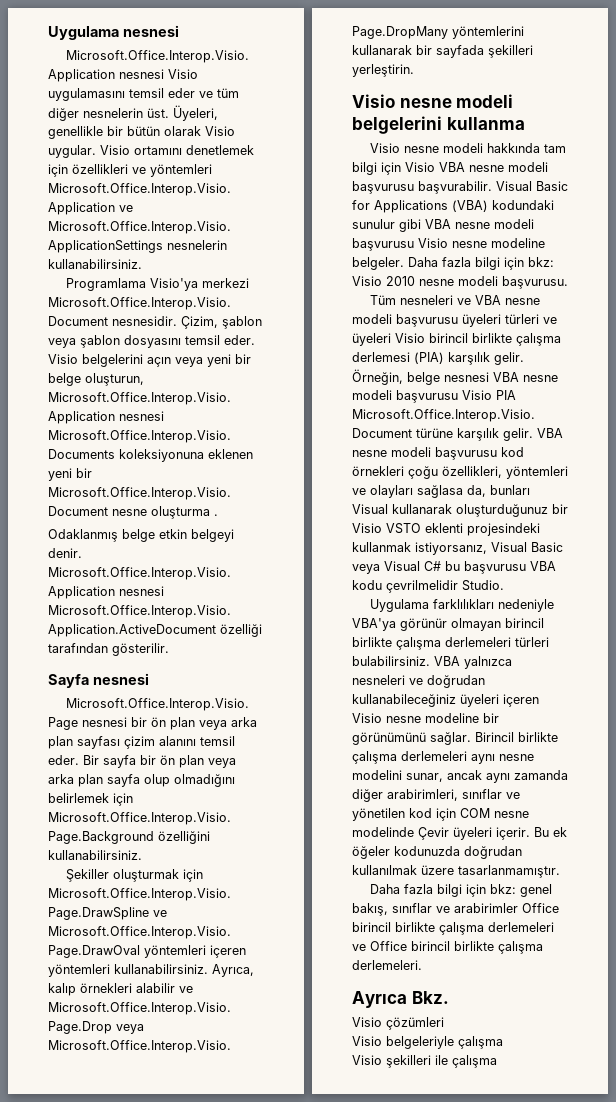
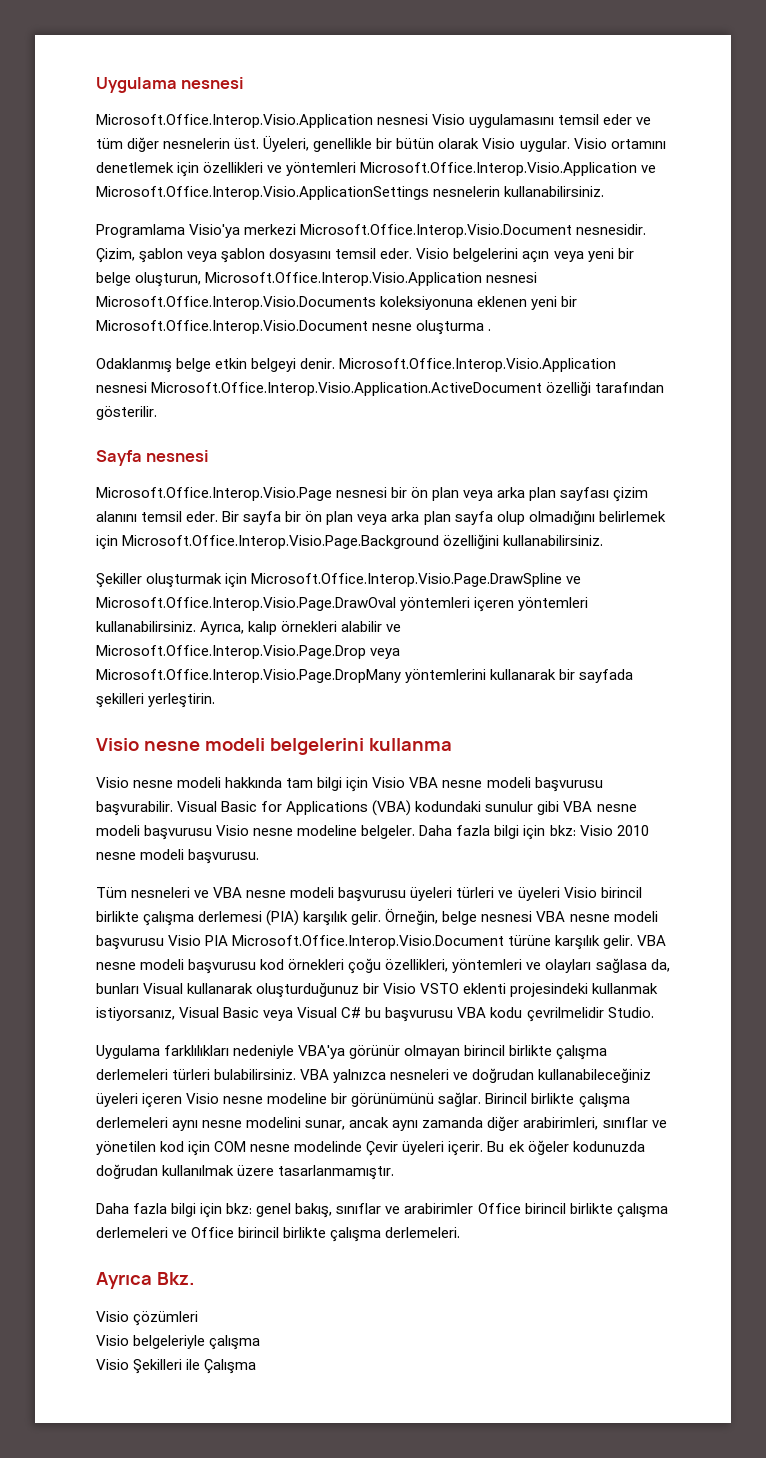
- Visio şekilleri ile çalışma
+ Visio Şekilleri ile Çalışma

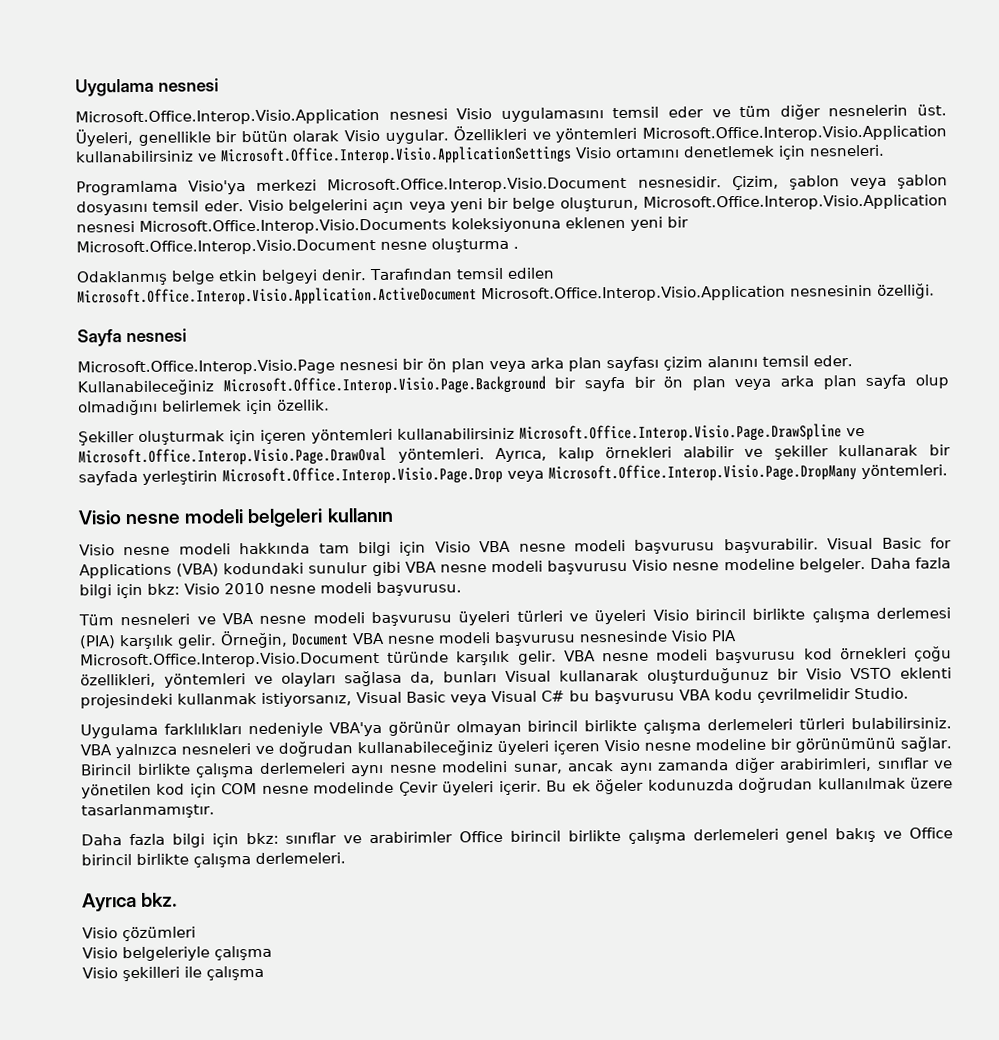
- Visio ortamını denetlemek için özellikleri ve yöntemleri Microsoft.Office.Interop.Visio.Application ve Microsoft.Office.Interop.Visio.ApplicationSettings nesnelerin kullanabilirsiniz.
+ Özellikleri ve yöntemleri Microsoft.Office.Interop.Visio.Application kullanabilirsiniz ve Microsoft.Office.Interop.Visio.ApplicationSettings Visio ortamını denetlemek için nesneleri.
- Microsoft.Office.Interop.Visio.Application nesnesi Microsoft.Office.Interop.Visio.Application.ActiveDocument özelliği tarafından gösterilir.
+ Tarafından temsil edilen Microsoft.Office.Interop.Visio.Application.ActiveDocument Microsoft.Office.Interop.Visio.Application nesnesinin özelliği.
- Bir sayfa bir ön plan veya arka plan sayfa olup olmadığını belirlemek için Microsoft.Office.Interop.Visio.Page.Background özelliğini kullanabilirsiniz.
+ Kullanabileceğiniz Microsoft.Office.Interop.Visio.Page.Background bir sayfa bir ön plan veya arka plan sayfa olup olmadığını belirlemek için özellik.
- Şekiller oluşturmak için Microsoft.Office.Interop.Visio.Page.DrawSpline ve Microsoft.Office.Interop.Visio.Page.DrawOval yöntemleri içeren yöntemleri kullanabilirsiniz.
+ Şekiller oluşturmak için içeren yöntemleri kullanabilirsiniz Microsoft.Office.Interop.Visio.Page.DrawSpline ve Microsoft.Office.Interop.Visio.Page.DrawOval yöntemleri.
- Ayrıca, kalıp örnekleri alabilir ve Microsoft.Office.Interop.Visio.Page.Drop veya Microsoft.Office.Interop.Visio.Page.DropMany yöntemlerini kullanarak bir sayfada şekilleri yerleştirin.
- Visio nesne modeli belgelerini kullanma
+ Ayrıca, kalıp örnekleri alabilir ve şekiller kullanarak bir sayfada yerleştirin Microsoft.Office.Interop.Visio.Page.Drop veya Microsoft.Office.Interop.Visio.Page.DropMany yöntemleri.
+ Visio nesne modeli belgeleri kullanın
- Örneğin, belge nesnesi VBA nesne modeli başvurusu Visio PIA Microsoft.Office.Interop.Visio.Document türüne karşılık gelir.
+ Örneğin, Document VBA nesne modeli başvurusu nesnesinde Visio PIA Microsoft.Office.Interop.Visio.Document türünde karşılık gelir.
- Daha fazla bilgi için bkz: genel bakış, sınıflar ve arabirimler Office birincil birlikte çalışma derlemeleri ve Office birincil birlikte çalışma derlemeleri.
+ Daha fazla bilgi için bkz: sınıflar ve arabirimler Office birincil birlikte çalışma derlemeleri genel bakış ve Office birincil birlikte çalışma derlemeleri.
- Ayrıca Bkz.
+ Ayrıca bkz.
- Visio Şekilleri ile Çalışma
+ Visio şekilleri ile çalışma

